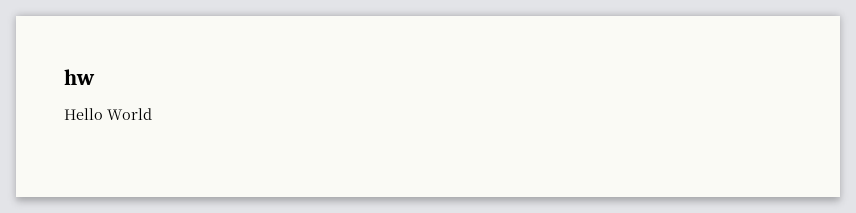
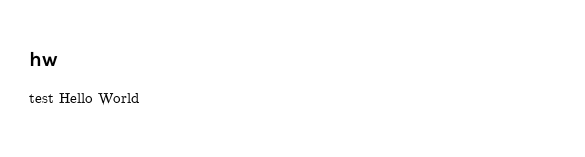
- Hello World
+ test Hello World

